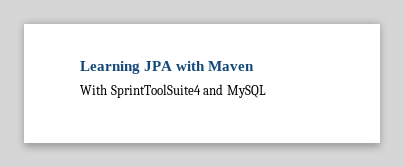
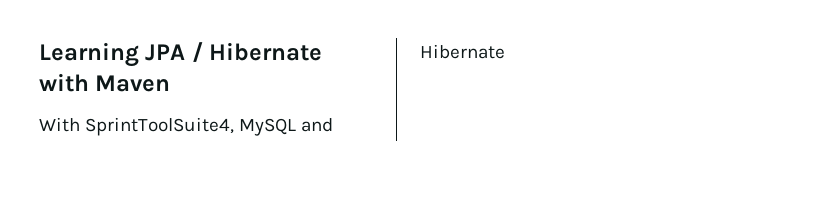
- Learning JPA with Maven
+ Learning JPA / Hibernate with Maven
- With SprintToolSuite4 and MySQL
+ With SprintToolSuite4, MySQL and Hibernate

